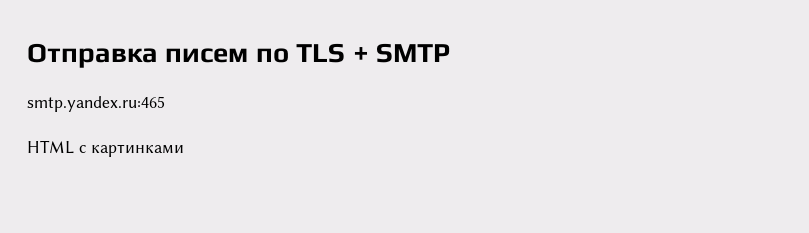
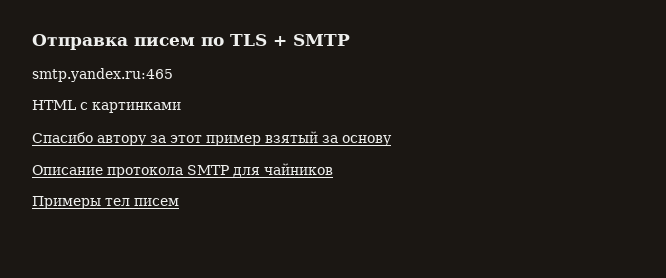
+ Спасибо автору за этот пример взятый за основу
+ Описание протокола SMTP для чайников
+ Примеры тел писем

